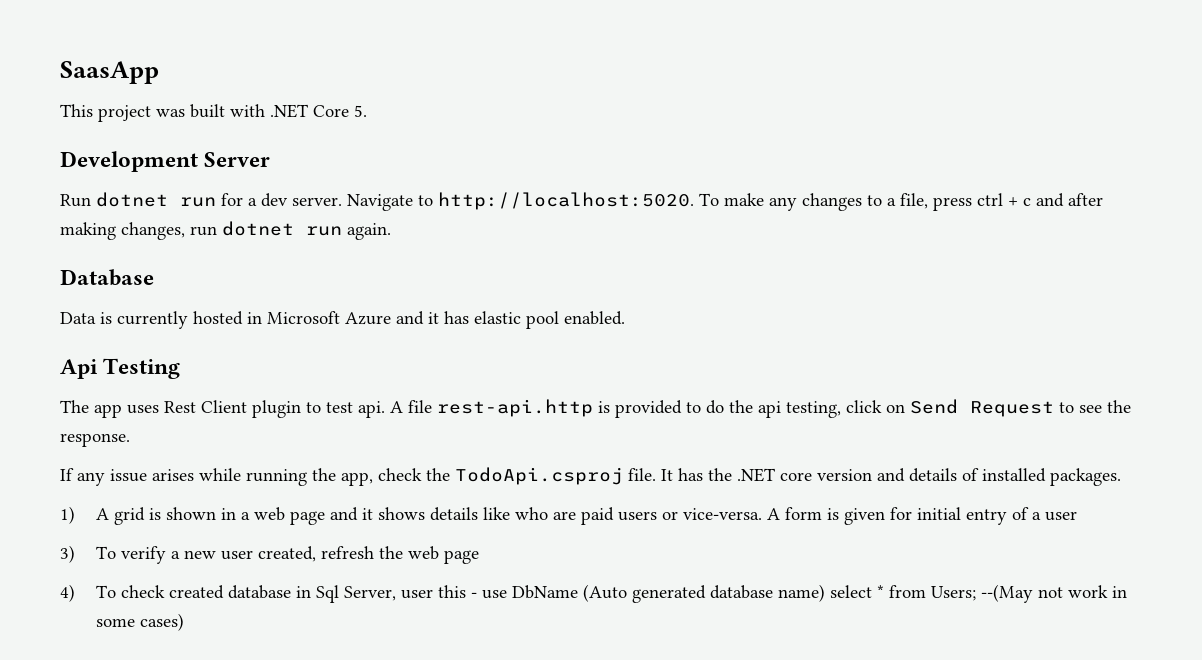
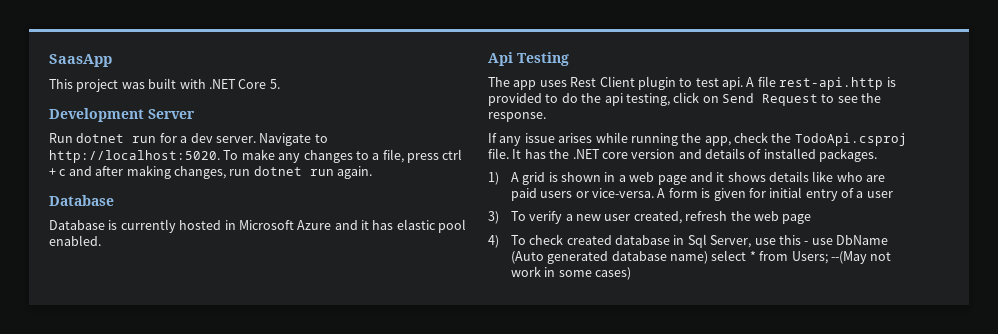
- Data is currently hosted in Microsoft Azure and it has elastic pool enabled.
+ Database is currently hosted in Microsoft Azure and it has elastic pool enabled.
- 4) To check created database in Sql Server, user this - use DbName (Auto generated database name) select * from Users; --(May not work in some cases)
+ 4) To check created database in Sql Server, use this - use DbName (Auto generated database name) select * from Users; --(May not work in some cases)

